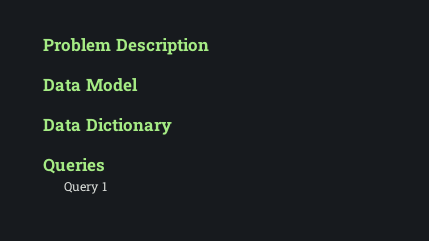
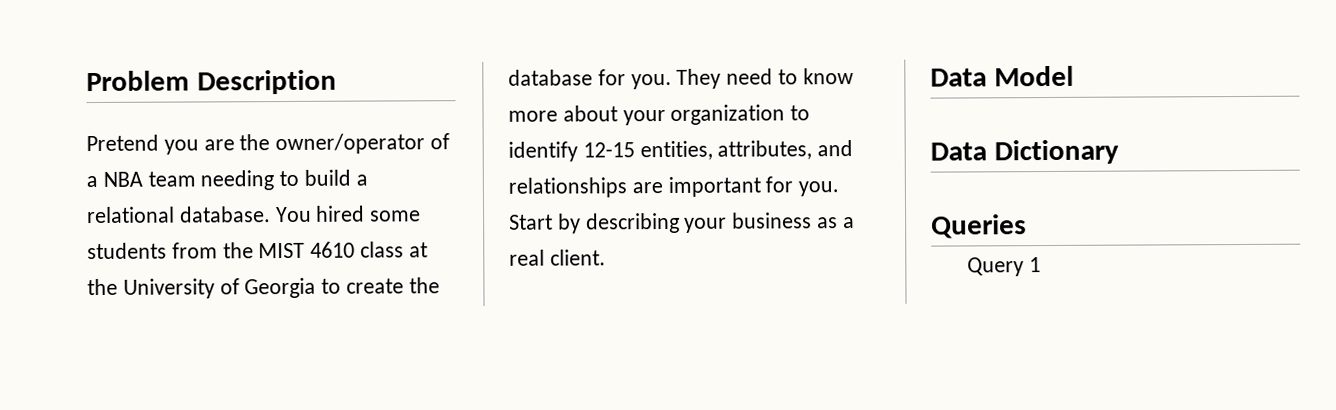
+ Pretend you are the owner/operator of a NBA team needing to build a relational database. You hired some students from the MIST 4610 class at the University of Georgia to create the database for you. They need to know more about your organization to identify 12-15 entities, attributes, and relationships are important for you. Start by describing your business as a real client.

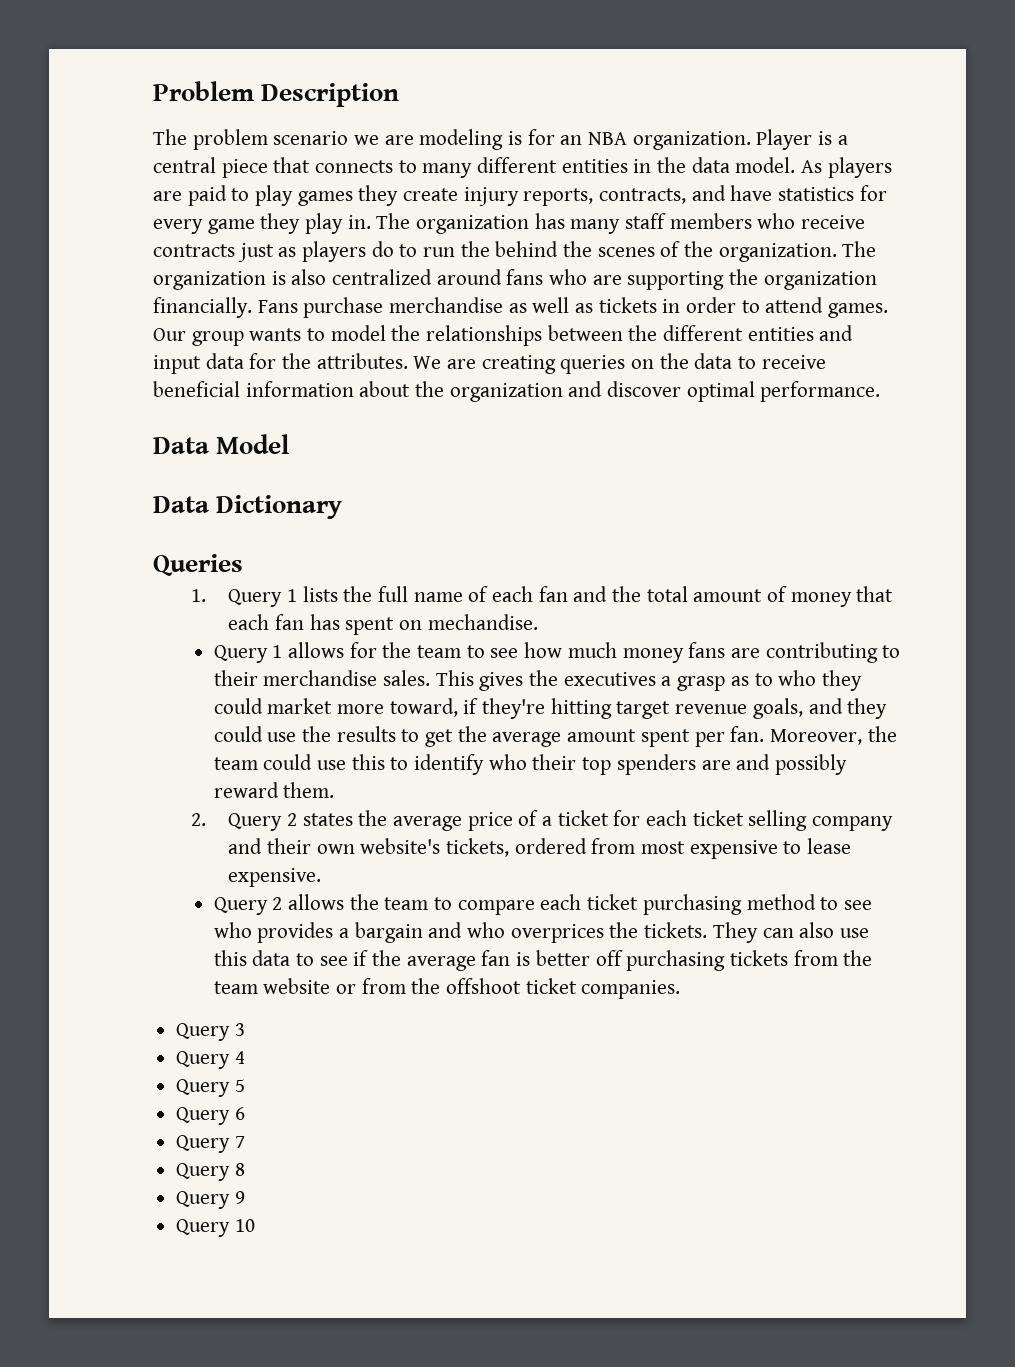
- Pretend you are the owner/operator of a NBA team needing to build a relational database. You hired some students from the MIST 4610 class at the University of Georgia to create the database for you. They need to know more about your organization to identify 12-15 entities, attributes, and relationships are important for you. Start by describing your business as a real client.
+ The problem scenario we are modeling is for an NBA organization. Player is a central piece that connects to many different entities in the data model. As players are paid to play games they create injury reports, contracts, and have statistics for every game they play in. The organization has many staff members who receive contracts just as players do to run the behind the scenes of the organization. The organization is also centralized around fans who are supporting the organization financially. Fans purchase merchandise as well as tickets in order to attend games. Our group wants to model the relationships between the different entities and input data for the attributes. We are creating queries on the data to receive beneficial information about the organization and discover optimal performance.
- Query 1
+ 1. Query 1 lists the full name of each fan and the total amount of money that each fan has spent on mechandise.
+ Query 1 allows for the team to see how much money fans are contributing to their merchandise sales. This gives the executives a grasp as to who they could market more toward, if they're hitting target revenue goals, and they could use the results to get the average amount spent per fan. Moreover, the team could use this to identify who their top spenders are and possibly reward them.
+ 2. Query 2 states the average price of a ticket for each ticket selling company and their own website's tickets, ordered from most expensive to lease expensive.
+ Query 2 allows the team to compare each ticket purchasing method to see who provides a bargain and who overprices the tickets. They can also use this data to see if the average fan is better off purchasing tickets from the team website or from the offshoot ticket companies.
+ Query 3
+ Query 4
+ Query 5
+ Query 6
+ Query 7
+ Query 8
+ Query 9
+ Query 10

